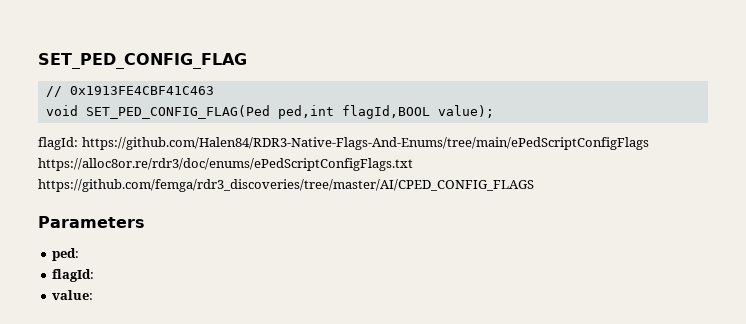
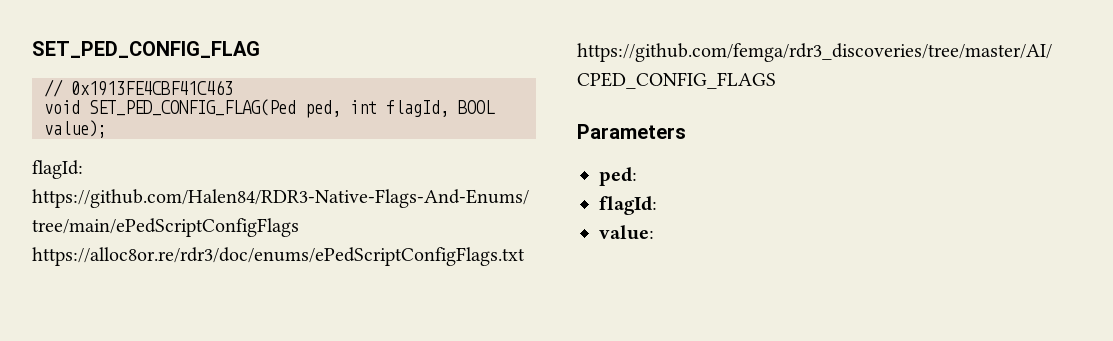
- void SET_PED_CONFIG_FLAG(Ped ped,int flagId,BOOL value);
+ void SET_PED_CONFIG_FLAG(Ped ped, int flagId, BOOL value);

